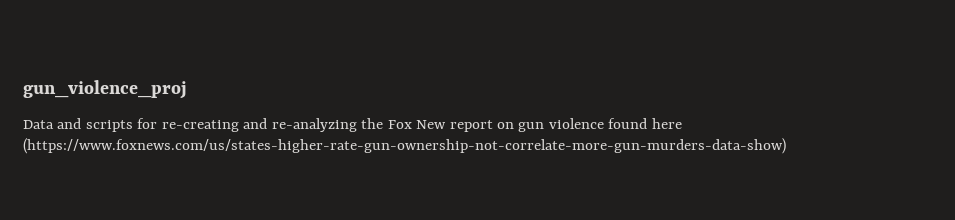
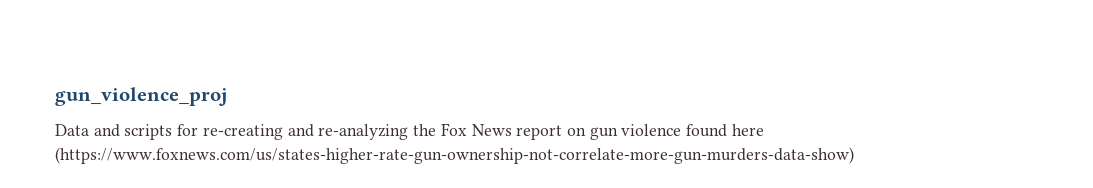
- Data and scripts for re-creating and re-analyzing the Fox New report on gun violence found here (https://www.foxnews.com/us/states-higher-rate-gun-ownership-not-correlate-more-gun-murders-data-show)
+ Data and scripts for re-creating and re-analyzing the Fox News report on gun violence found here (https://www.foxnews.com/us/states-higher-rate-gun-ownership-not-correlate-more-gun-murders-data-show)

